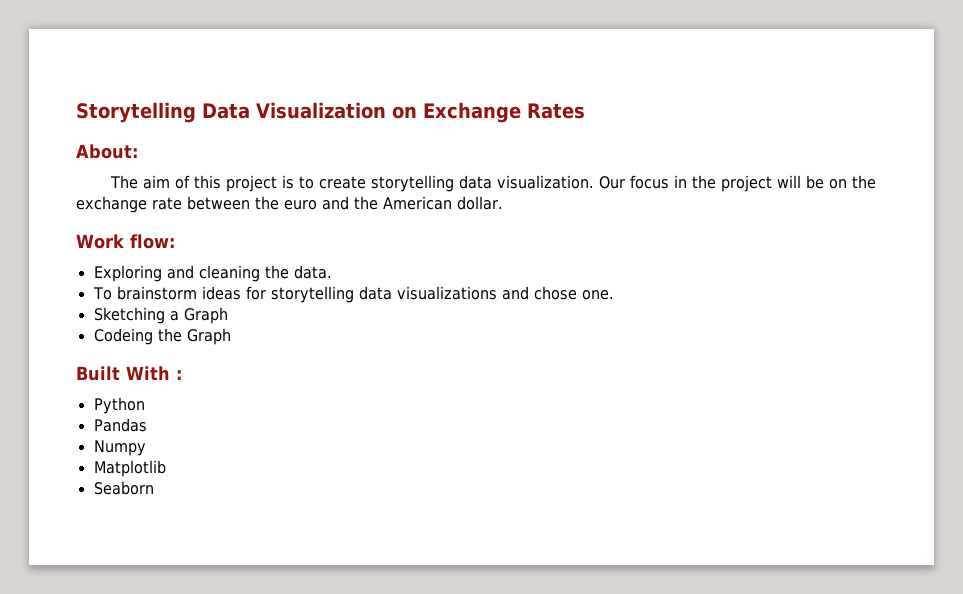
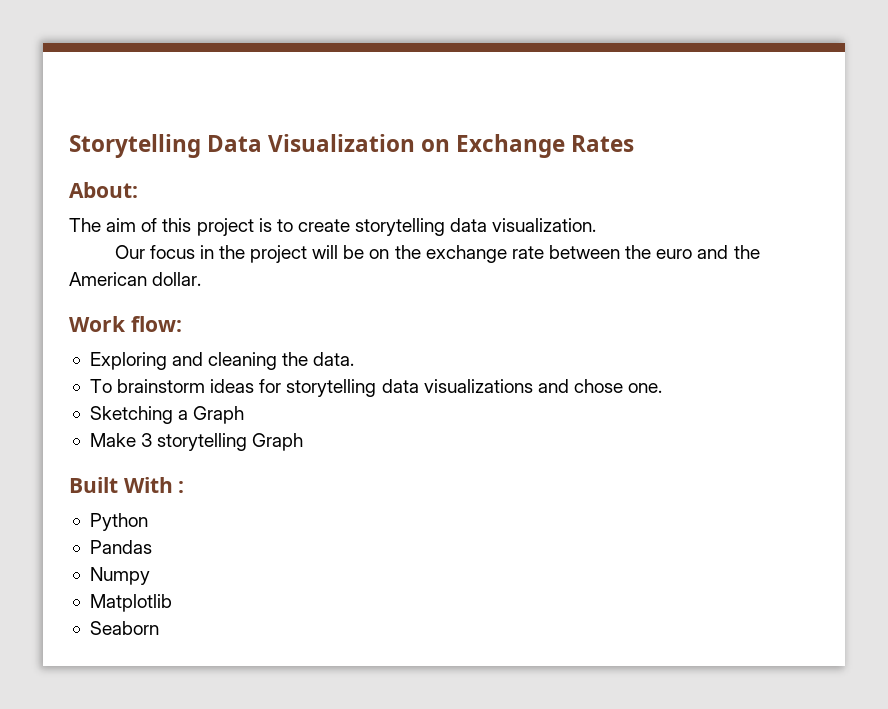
- The aim of this project is to create storytelling data visualization. Our focus in the project will be on the exchange rate between the euro and the American dollar.
+ The aim of this project is to create storytelling data visualization.
+ Our focus in the project will be on the exchange rate between the euro and the American dollar.
- Codeing the Graph
+ Make 3 storytelling Graph

